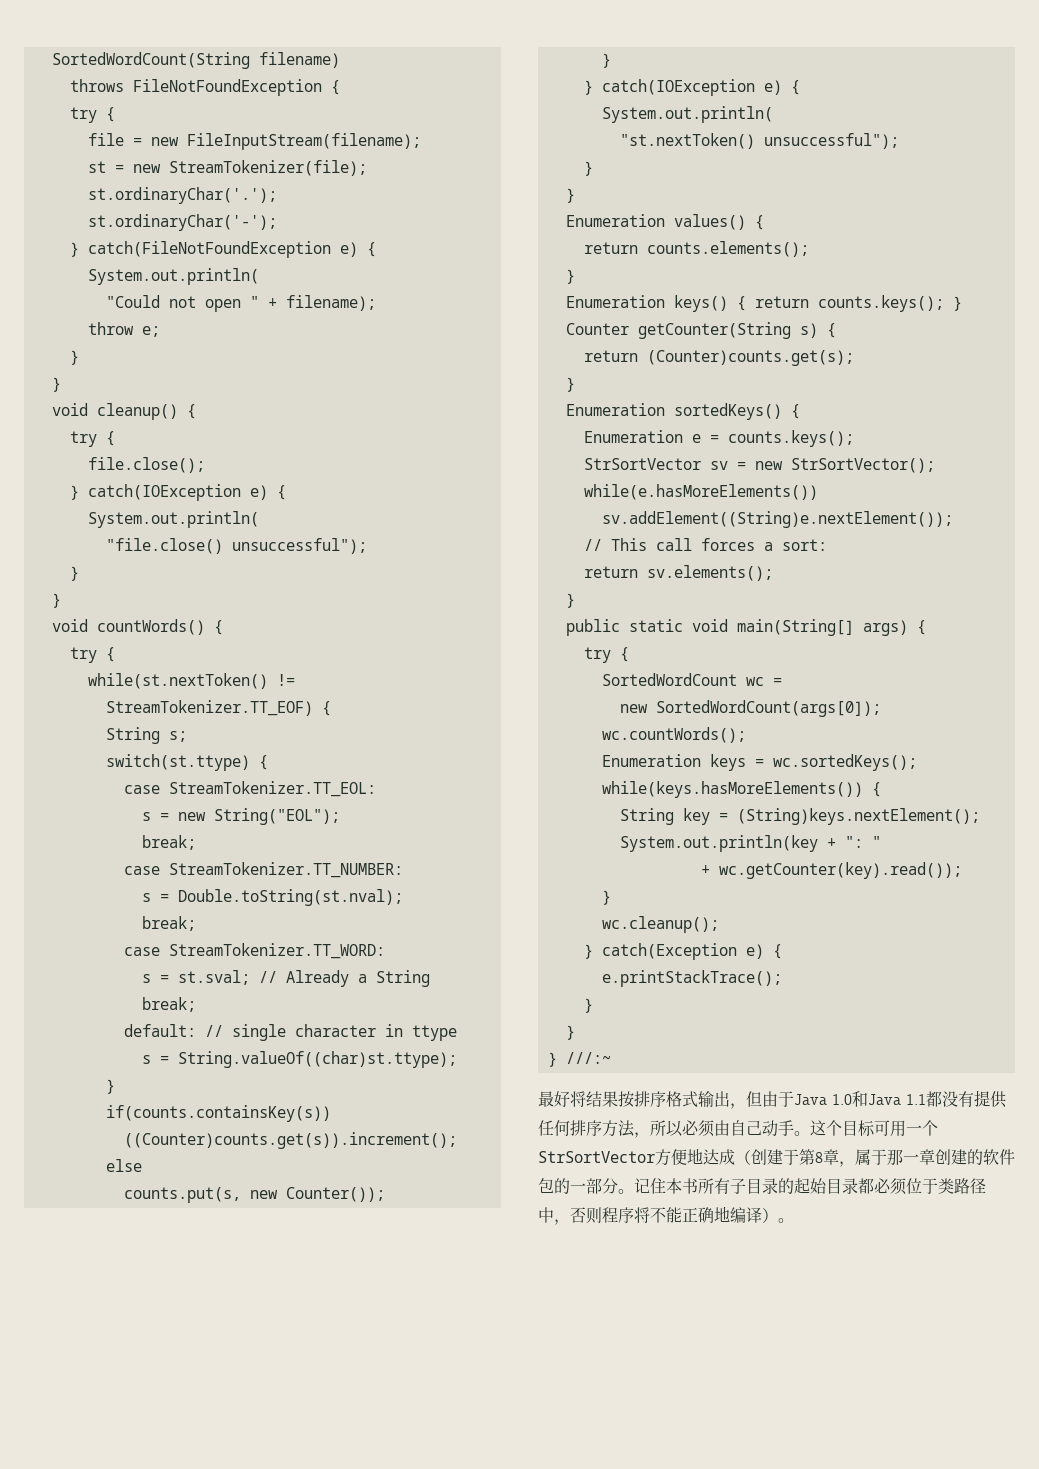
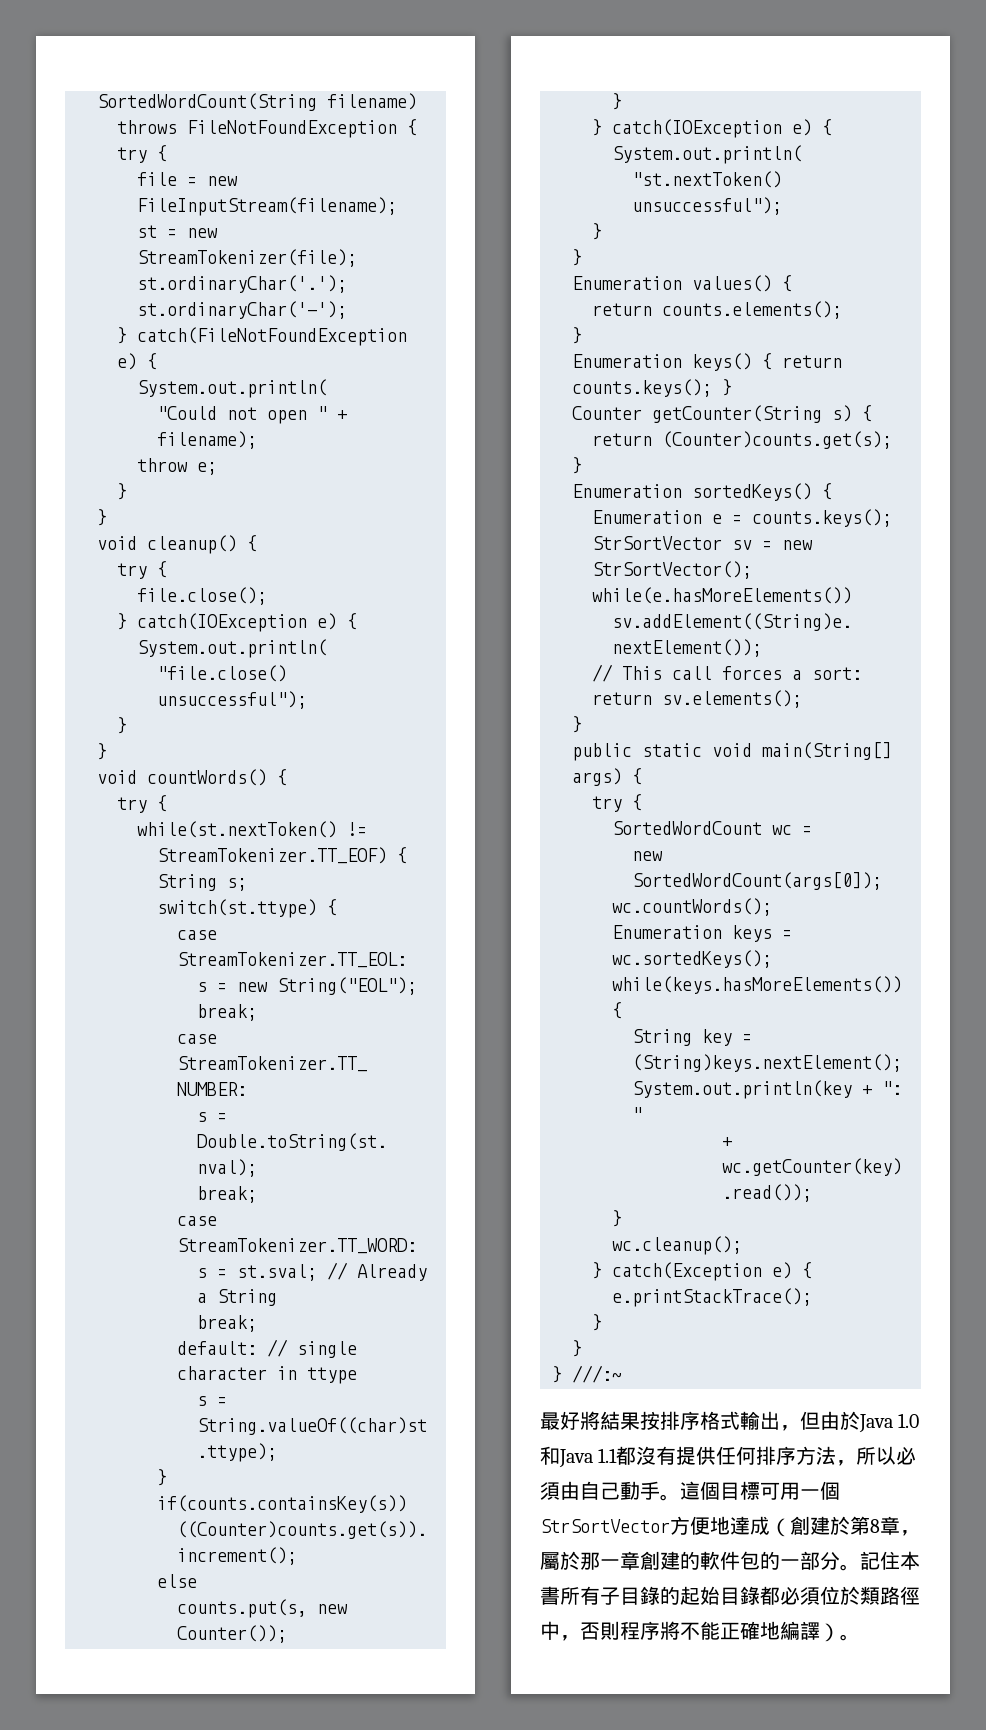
- 最好将结果按排序格式输出，但由于Java 1.0和Java 1.1都没有提供任何排序方法，所以必须由自己动手。这个目标可用一个StrSortVector方便地达成（创建于第8章，属于那一章创建的软件包的一部分。
+ 最好將結果按排序格式輸出，但由於Java 1.0和Java 1.1都沒有提供任何排序方法，所以必須由自己動手。這個目標可用一個StrSortVector方便地達成（創建於第8章，屬於那一章創建的軟件包的一部分。
- 记住本书所有子目录的起始目录都必须位于类路径中，否则程序将不能正确地编译）。
+ 記住本書所有子目錄的起始目錄都必須位於類路徑中，否則程序將不能正確地編譯）。

